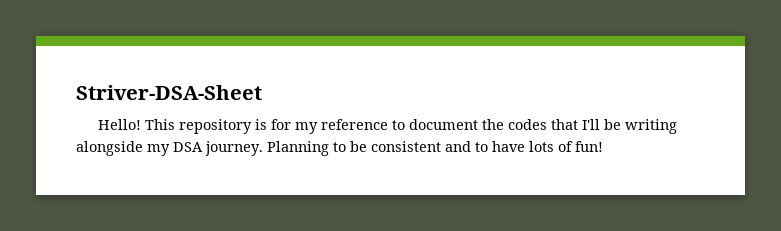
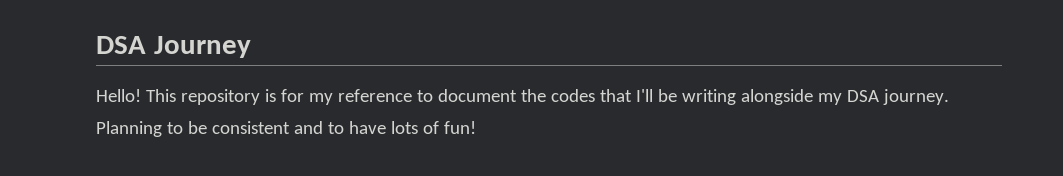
- Striver-DSA-Sheet
+ DSA Journey

